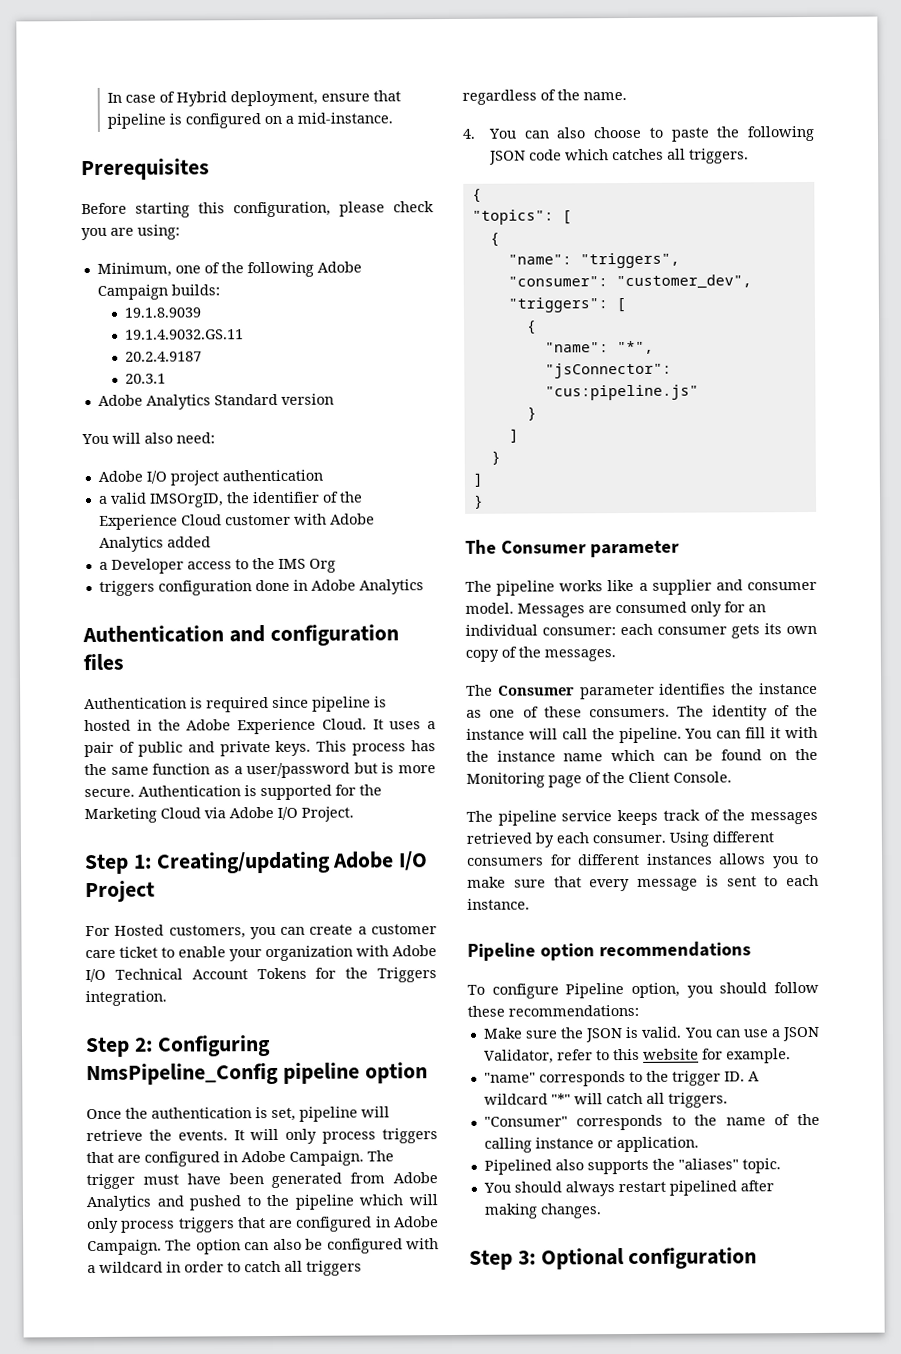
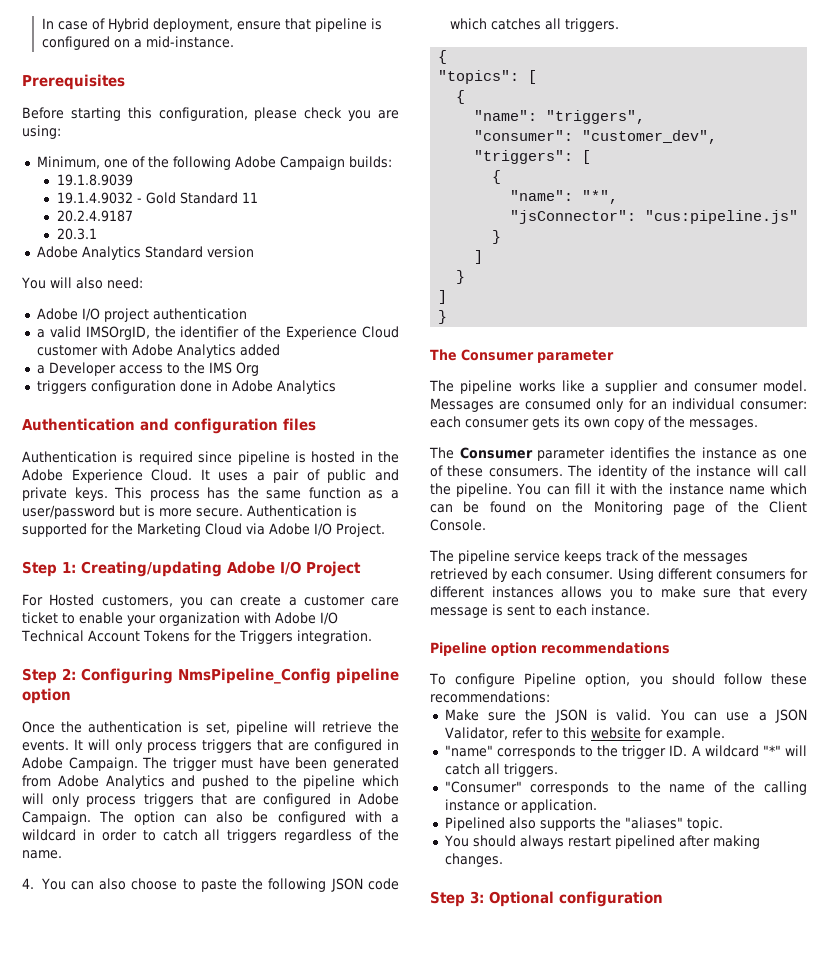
- 19.1.4.9032.GS.11
+ 19.1.4.9032 - Gold Standard 11

